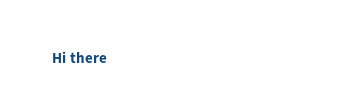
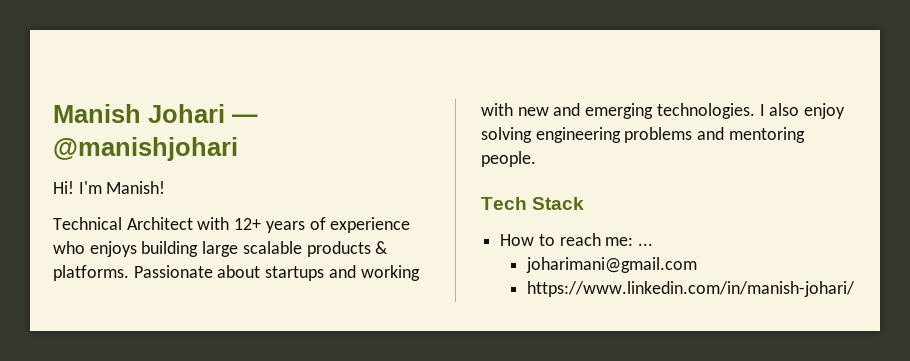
- Hi there
+ Manish Johari — @manishjohari
+ Hi! I'm Manish!
+ Technical Architect with 12+ years of experience who enjoys building large scalable products & platforms. Passionate about startups and working with new and emerging technologies. I also enjoy solving engineering problems and mentoring people.
+ Tech Stack
+ How to reach me: ...
+ joharimani@gmail.com
+ https://www.linkedin.com/in/manish-johari/

